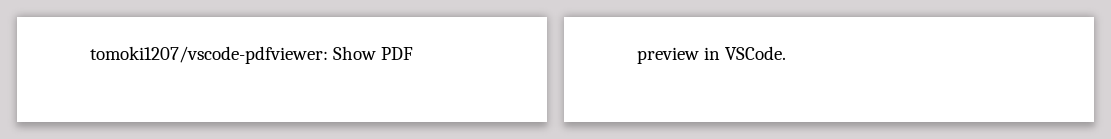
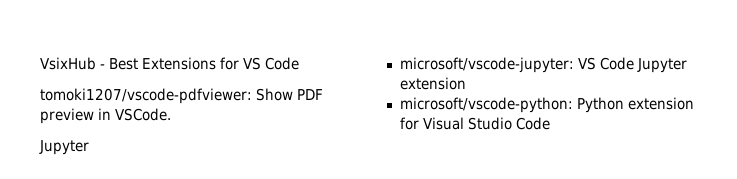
+ VsixHub - Best Extensions for VS Code
  tomoki1207/vscode-pdfviewer: Show PDF preview in VSCode.
+ Jupyter
+ microsoft/vscode-jupyter: VS Code Jupyter extension
+ microsoft/vscode-python: Python extension for Visual Studio Code

